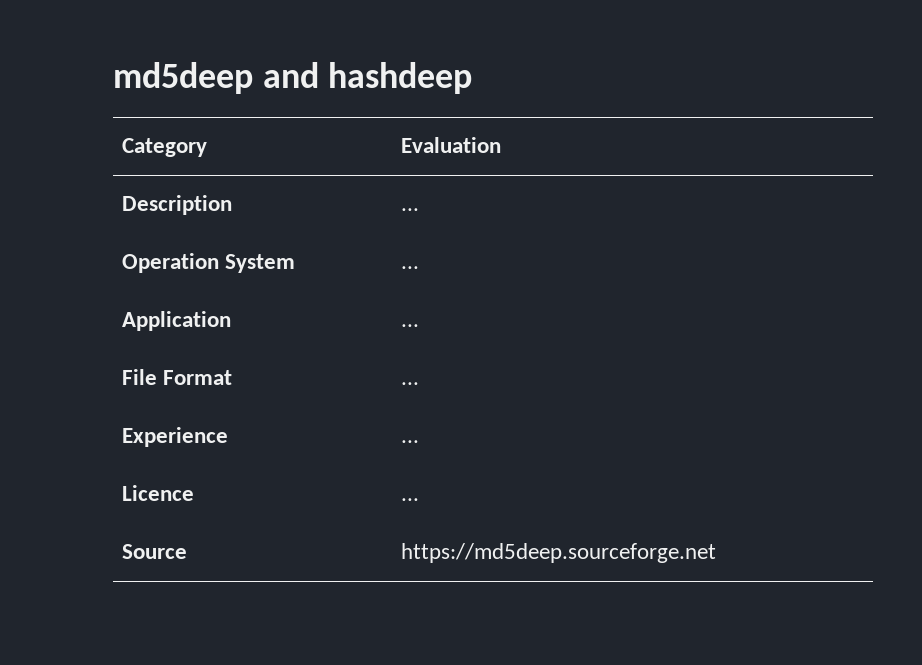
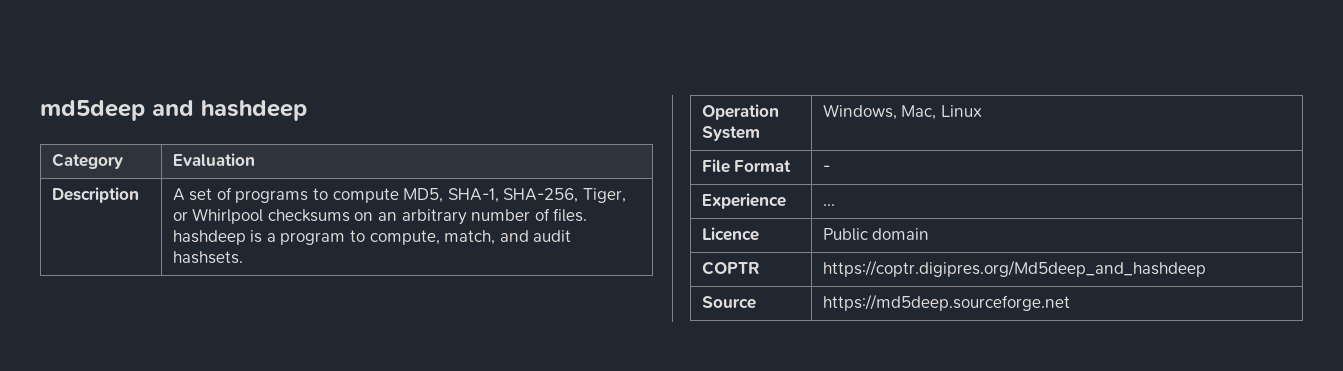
- Description | ...
+ Description | A set of programs to compute MD5, SHA-1, SHA-256, Tiger, or Whirlpool checksums on an arbitrary number of files. hashdeep is a program to compute, match, and audit hashsets.
- Operation System | ...
- Application | ...
+ Operation System | Windows, Mac, Linux
- File Format | ...
+ File Format | -
- Licence | ...
+ Licence | Public domain
+ COPTR | https://coptr.digipres.org/Md5deep_and_hashdeep

